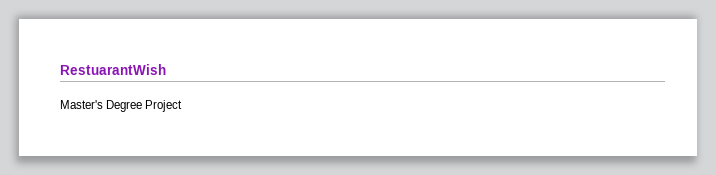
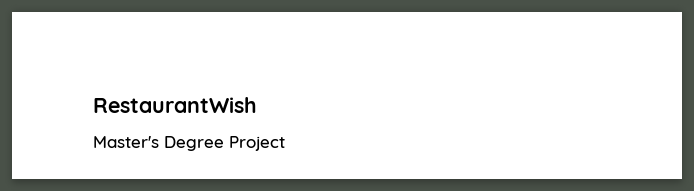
- RestuarantWish
+ RestaurantWish

